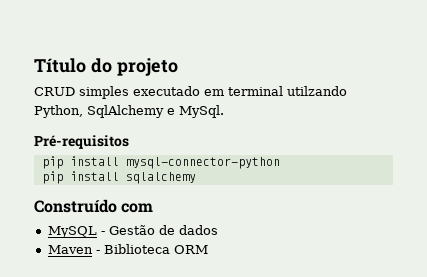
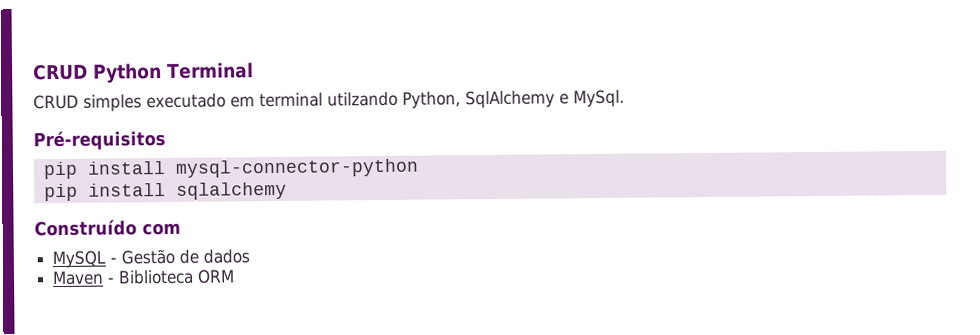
- Título do projeto
+ CRUD Python Terminal

